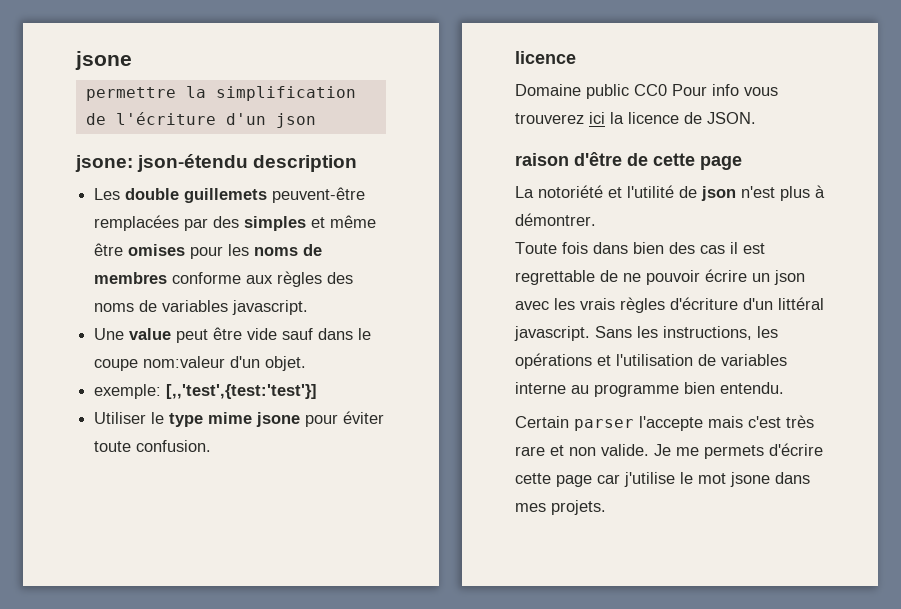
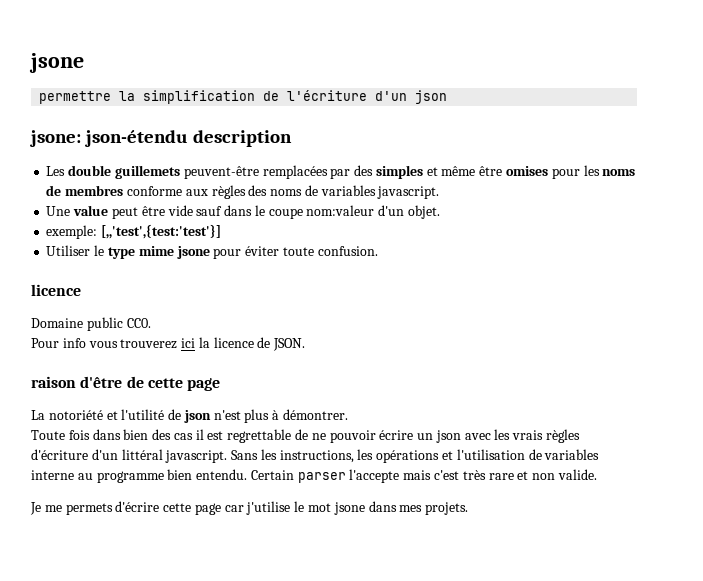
- Domaine public CC0 Pour info vous trouverez ici la licence de JSON.
+ Domaine public CC0.
+ Pour info vous trouverez ici la licence de JSON.
- Sans les instructions, les opérations et l'utilisation de variables interne au programme bien entendu.
- Certain parser l'accepte mais c'est très rare et non valide. Je me permets d'écrire cette page car j'utilise le mot jsone dans mes projets.
+ Sans les instructions, les opérations et l'utilisation de variables interne au programme bien entendu. Certain parser l'accepte mais c'est très rare et non valide.
+ Je me permets d'écrire cette page car j'utilise le mot jsone dans mes projets.

